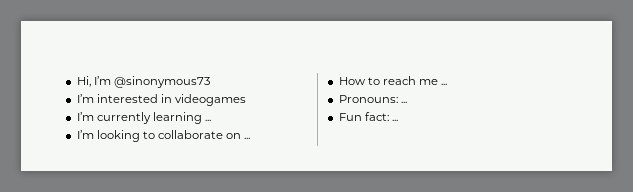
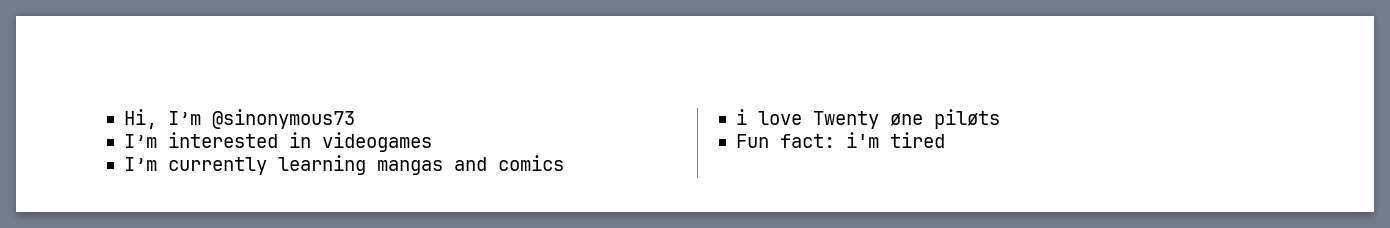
- I’m currently learning ...
- I’m looking to collaborate on ...
- How to reach me ...
- Pronouns: ...
+ I’m currently learning mangas and comics
+ i love Twenty øne piløts
- Fun fact: ...
+ Fun fact: i'm tired

